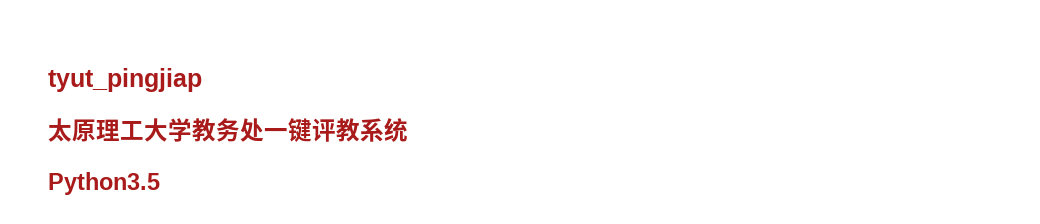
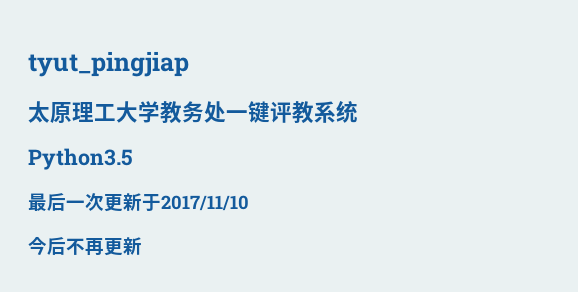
+ 最后一次更新于2017/11/10
+ 今后不再更新

